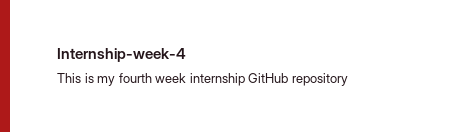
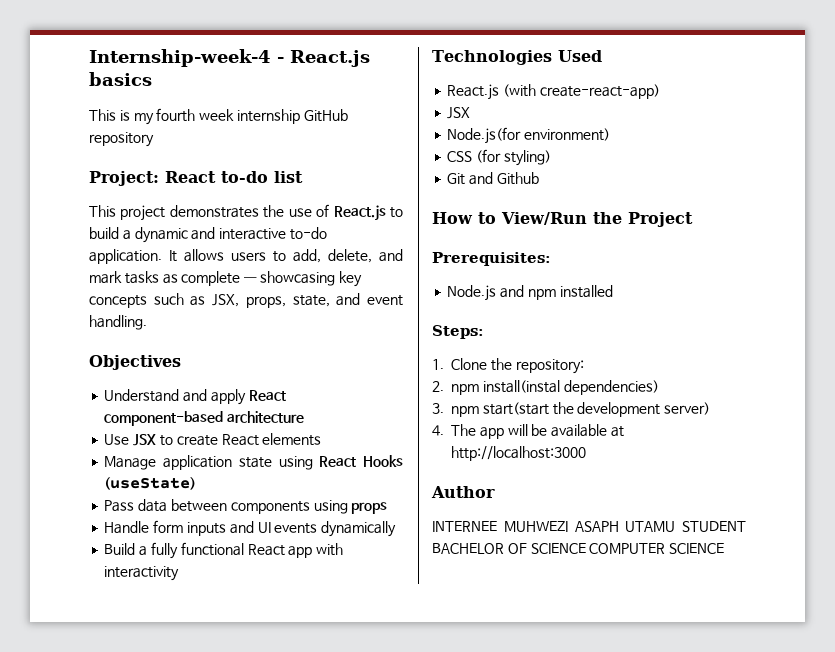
- Internship-week-4
+ Internship-week-4 - React.js basics
+ Project: React to-do list
+ This project demonstrates the use of React.js to build a dynamic and interactive to-do application. It allows users to add, delete, and mark tasks as complete — showcasing key concepts such as JSX, props, state, and event handling.
+ Objectives
+ Understand and apply React component-based architecture
+ Use JSX to create React elements
+ Manage application state using React Hooks (useState)
+ Pass data between components using props
+ Handle form inputs and UI events dynamically
+ Build a fully functional React app with interactivity
+ Technologies Used
+ React.js (with create-react-app)
+ JSX
+ Node.js(for environment)
+ CSS (for styling)
+ Git and Github
+ How to View/Run the Project
+ Prerequisites:
+ Node.js and npm installed
+ Steps:
+ 1. Clone the repository:
+ 2. npm install(instal dependencies)
+ 3. npm start(start the development server)
+ 4. The app will be available at http://localhost:3000
+ Author
+ INTERNEE MUHWEZI ASAPH UTAMU STUDENT BACHELOR OF SCIENCE COMPUTER SCIENCE

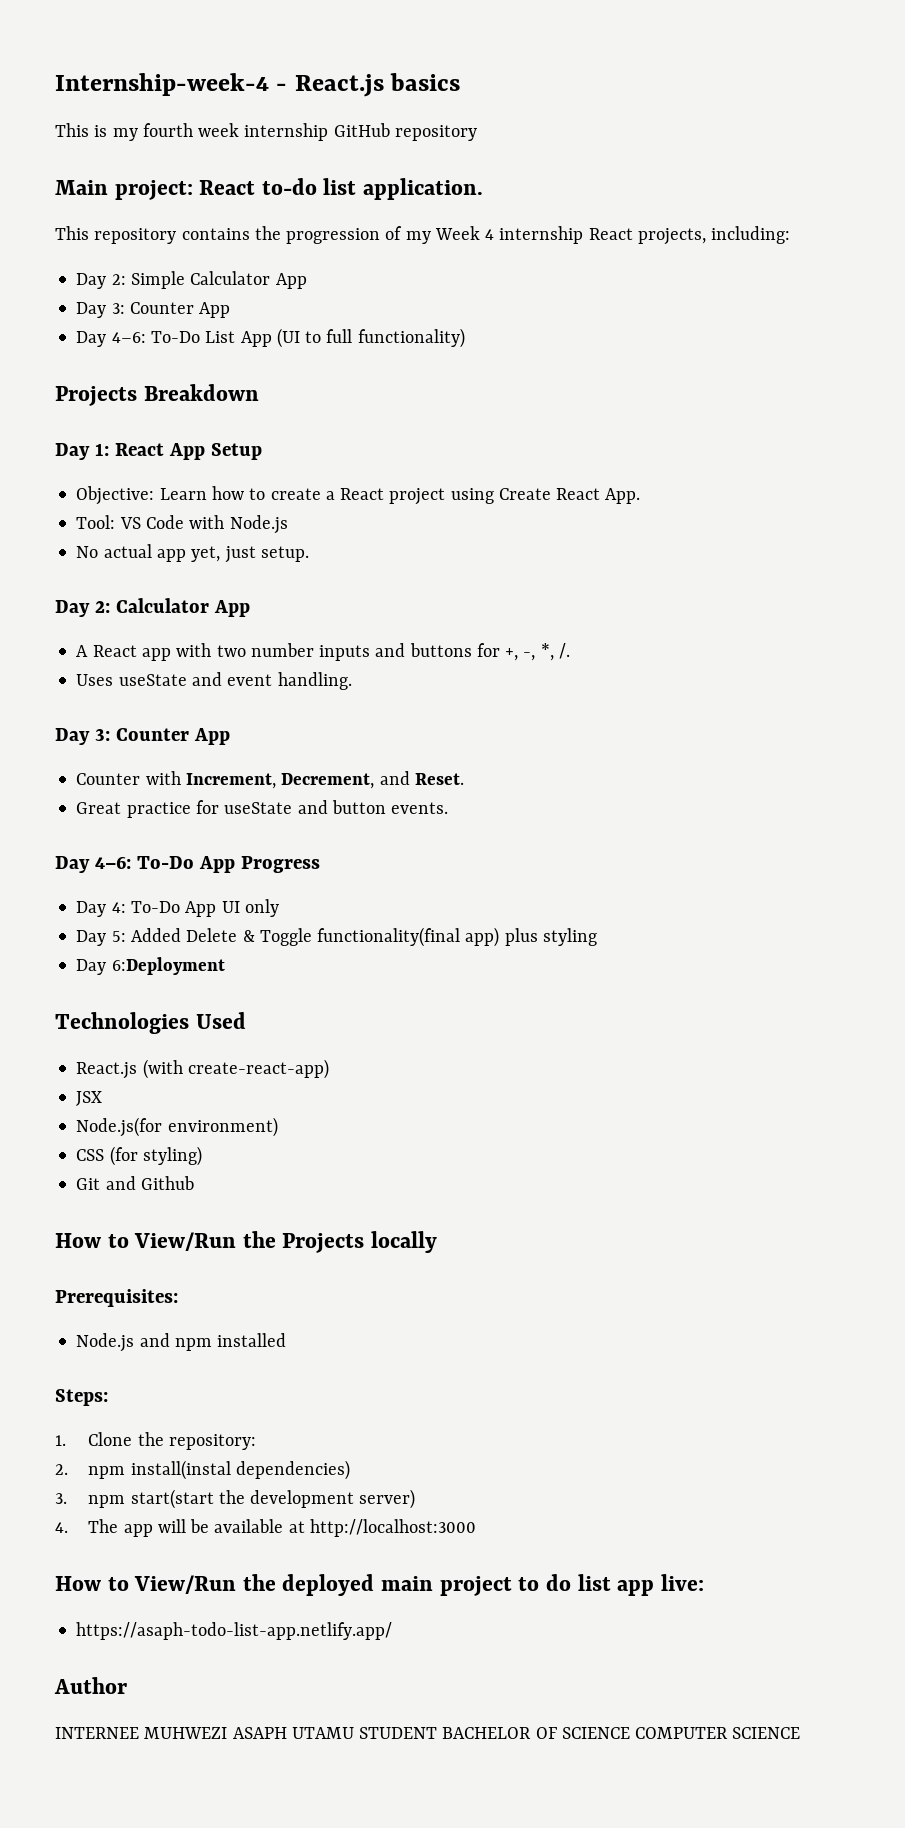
- Project: React to-do list
- This project demonstrates the use of React.js to build a dynamic and interactive to-do application. It allows users to add, delete, and mark tasks as complete — showcasing key concepts such as JSX, props, state, and event handling.
- Objectives
- Understand and apply React component-based architecture
- Use JSX to create React elements
- Manage application state using React Hooks (useState)
- Pass data between components using props
- Handle form inputs and UI events dynamically
- Build a fully functional React app with interactivity
+ Main project: React to-do list application.
+ This repository contains the progression of my Week 4 internship React projects, including:
+ Day 2: Simple Calculator App
+ Day 3: Counter App
+ Day 4–6: To-Do List App (UI to full functionality)
+ Projects Breakdown
+ Day 1: React App Setup
+ Objective: Learn how to create a React project using Create React App.
+ Tool: VS Code with Node.js
+ No actual app yet, just setup.
+ Day 2: Calculator App
+ A React app with two number inputs and buttons for +, -, *, /.
+ Uses useState and event handling.
+ Day 3: Counter App
+ Counter with Increment, Decrement, and Reset.
+ Great practice for useState and button events.
+ Day 4–6: To-Do App Progress
+ Day 4: To-Do App UI only
+ Day 5: Added Delete & Toggle functionality(final app) plus styling
+ Day 6:Deployment
- How to View/Run the Project
+ How to View/Run the Projects locally
+ How to View/Run the deployed main project to do list app live:
+ https://asaph-todo-list-app.netlify.app/

